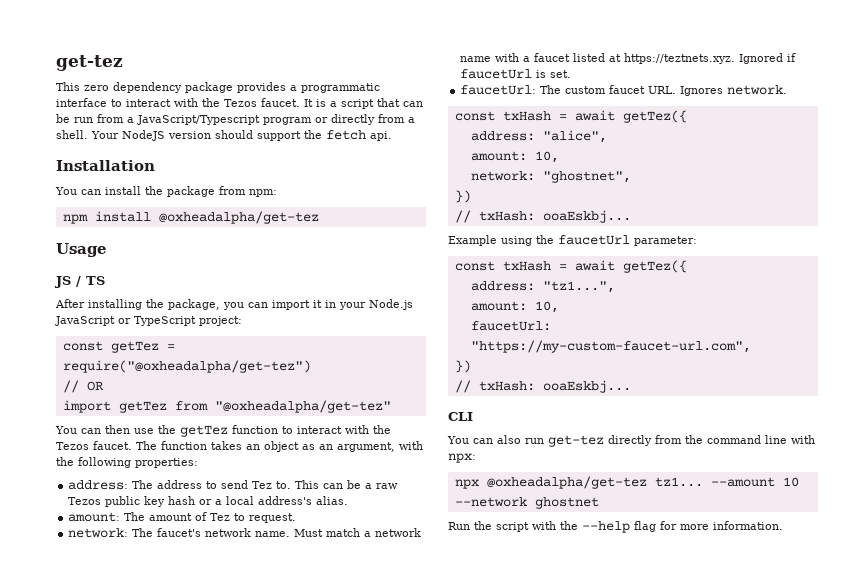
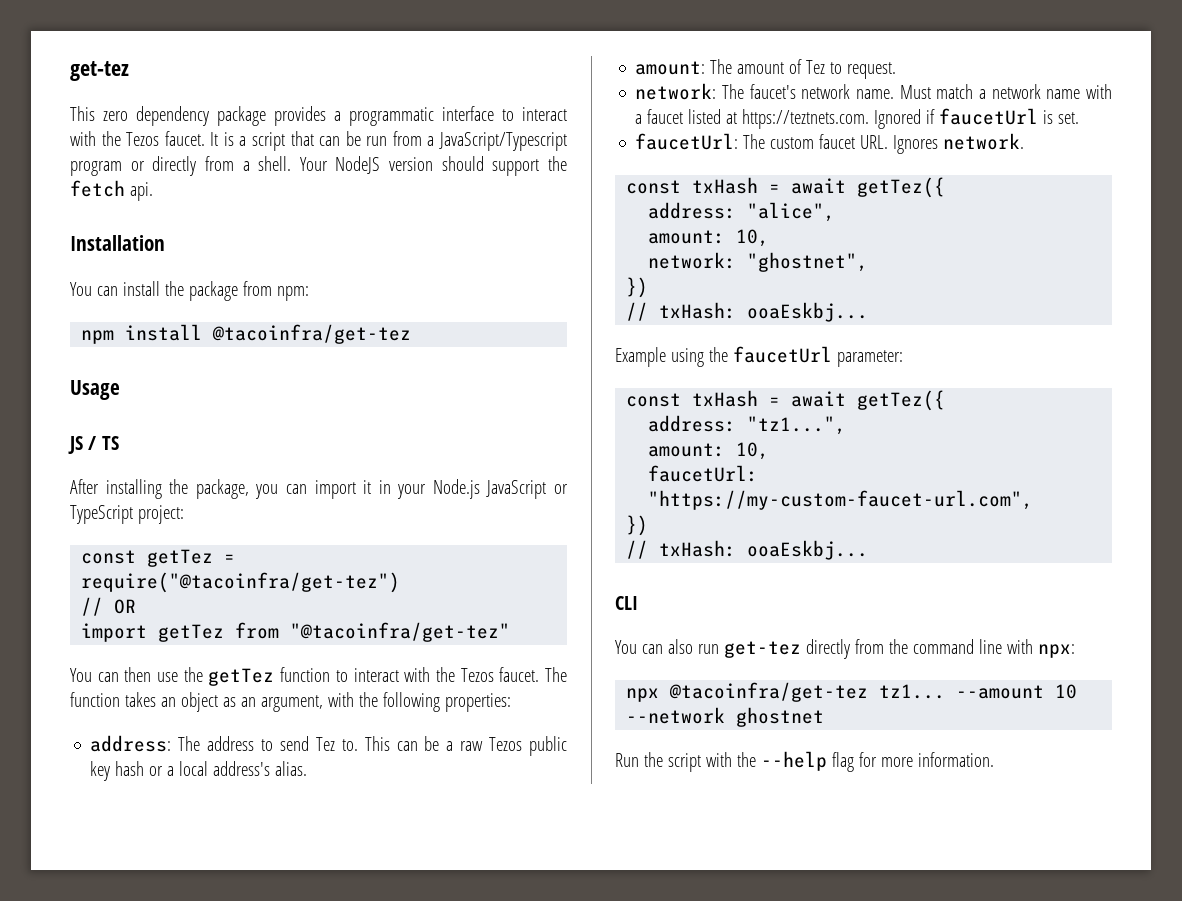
- npm install @oxheadalpha/get-tez
+ npm install @tacoinfra/get-tez
- const getTez = require("@oxheadalpha/get-tez")
+ const getTez = require("@tacoinfra/get-tez")
- import getTez from "@oxheadalpha/get-tez"
+ import getTez from "@tacoinfra/get-tez"
- Must match a network name with a faucet listed at https://teztnets.xyz. Ignored if faucetUrl is set.
+ Must match a network name with a faucet listed at https://teztnets.com. Ignored if faucetUrl is set.
- npx @oxheadalpha/get-tez tz1...
+ npx @tacoinfra/get-tez tz1...

